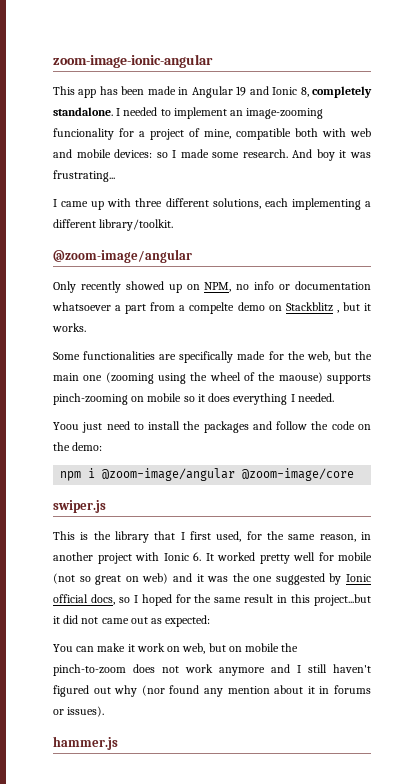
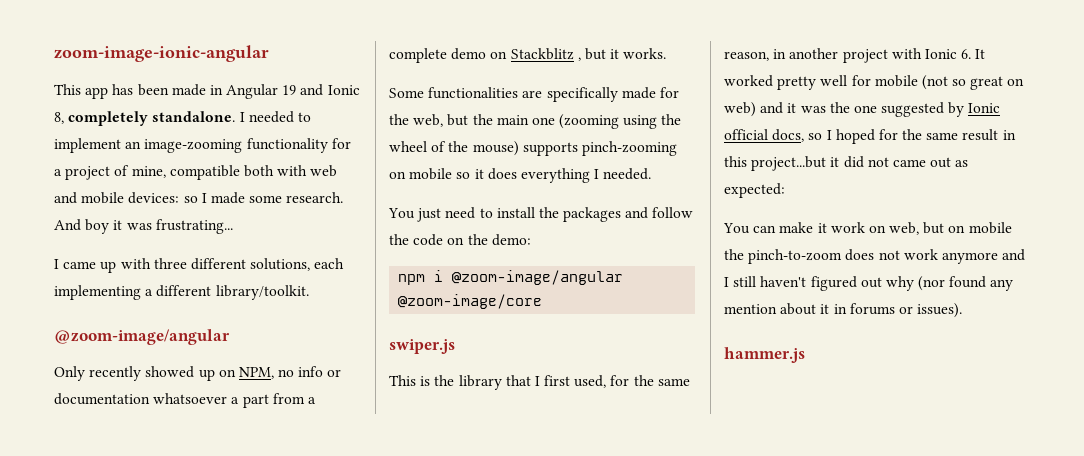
- I needed to implement an image-zooming funcionality for a project of mine, compatible both with web and mobile devices: so I made some research.
+ I needed to implement an image-zooming functionality for a project of mine, compatible both with web and mobile devices: so I made some research.
- Only recently showed up on NPM, no info or documentation whatsoever a part from a compelte demo on Stackblitz , but it works.
+ Only recently showed up on NPM, no info or documentation whatsoever a part from a complete demo on Stackblitz , but it works.
- Some functionalities are specifically made for the web, but the main one (zooming using the wheel of the maouse) supports pinch-zooming on mobile so it does everything I needed.
+ Some functionalities are specifically made for the web, but the main one (zooming using the wheel of the mouse) supports pinch-zooming on mobile so it does everything I needed.
- Yoou just need to install the packages and follow the code on the demo:
+ You just need to install the packages and follow the code on the demo:

